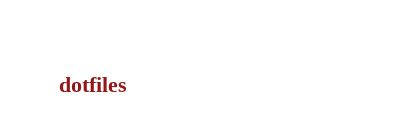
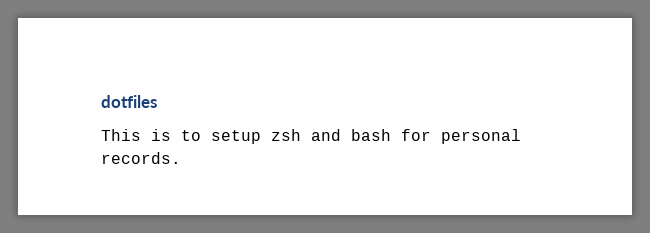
+ This is to setup zsh and bash for personal records.

